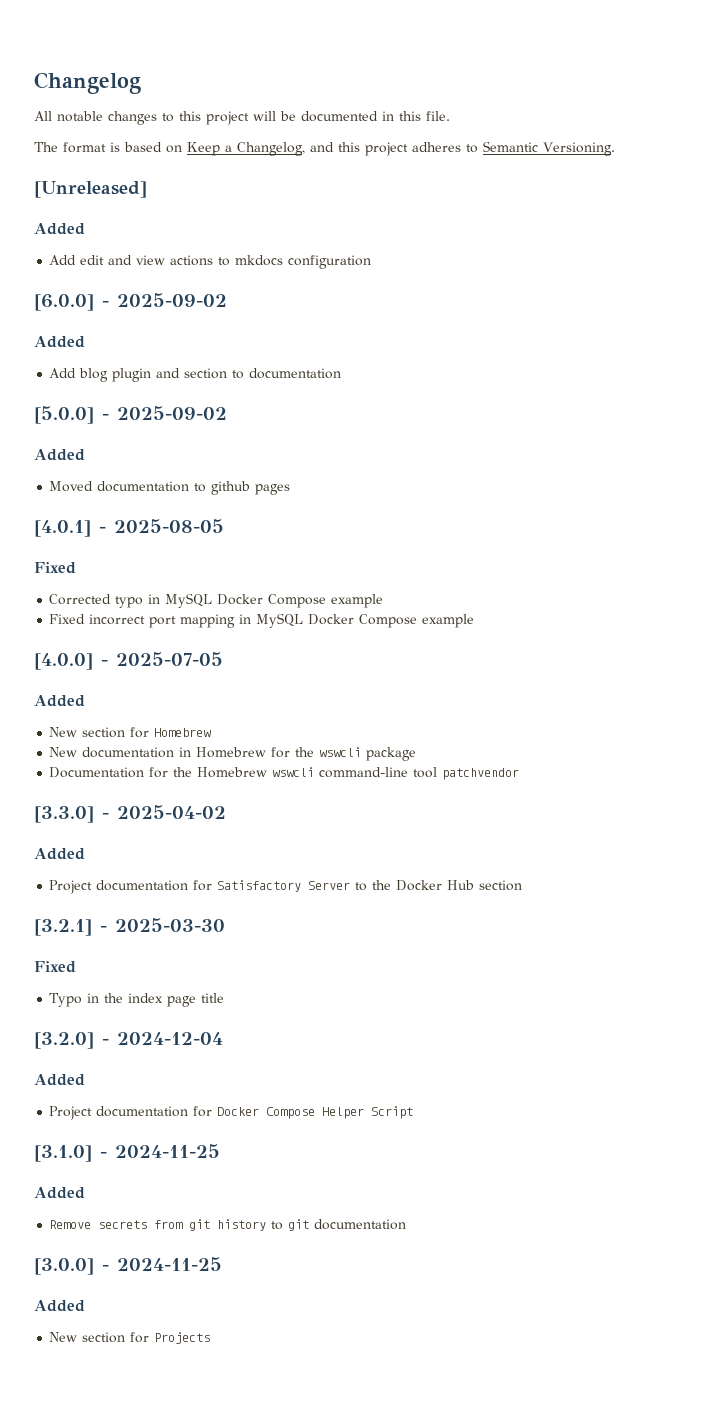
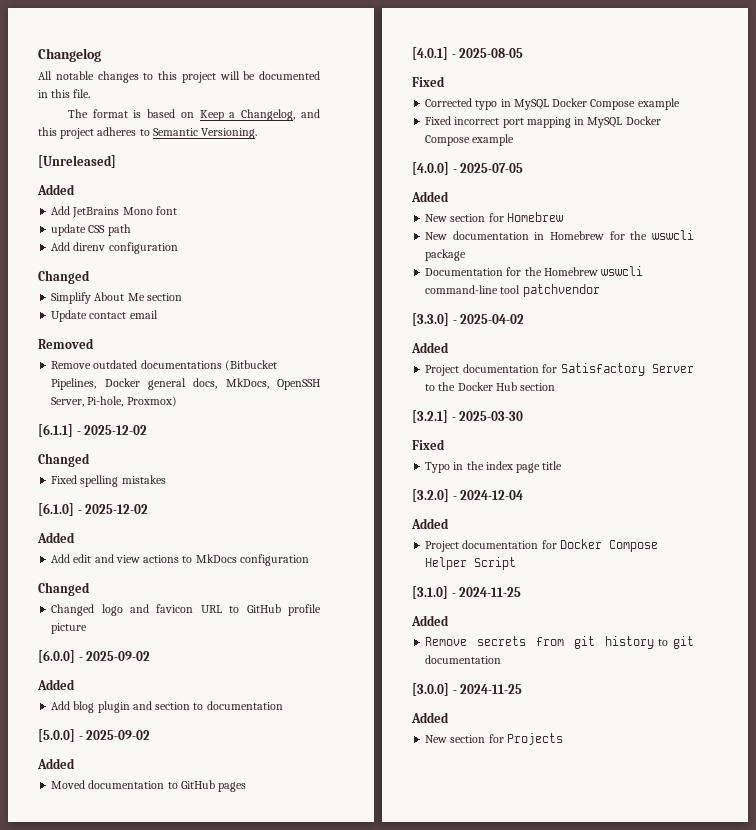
+ Add JetBrains Mono font
+ update CSS path
+ Add direnv configuration
+ Changed
+ Simplify About Me section
+ Update contact email
+ Removed
+ Remove outdated documentations (Bitbucket Pipelines, Docker general docs, MkDocs, OpenSSH Server, Pi-hole, Proxmox)
+ [6.1.1] - 2025-12-02
+ Changed
+ Fixed spelling mistakes
+ [6.1.0] - 2025-12-02
+ Added
- Add edit and view actions to mkdocs configuration
+ Add edit and view actions to MkDocs configuration
+ Changed
+ Changed logo and favicon URL to GitHub profile picture
- Moved documentation to github pages
+ Moved documentation to GitHub pages

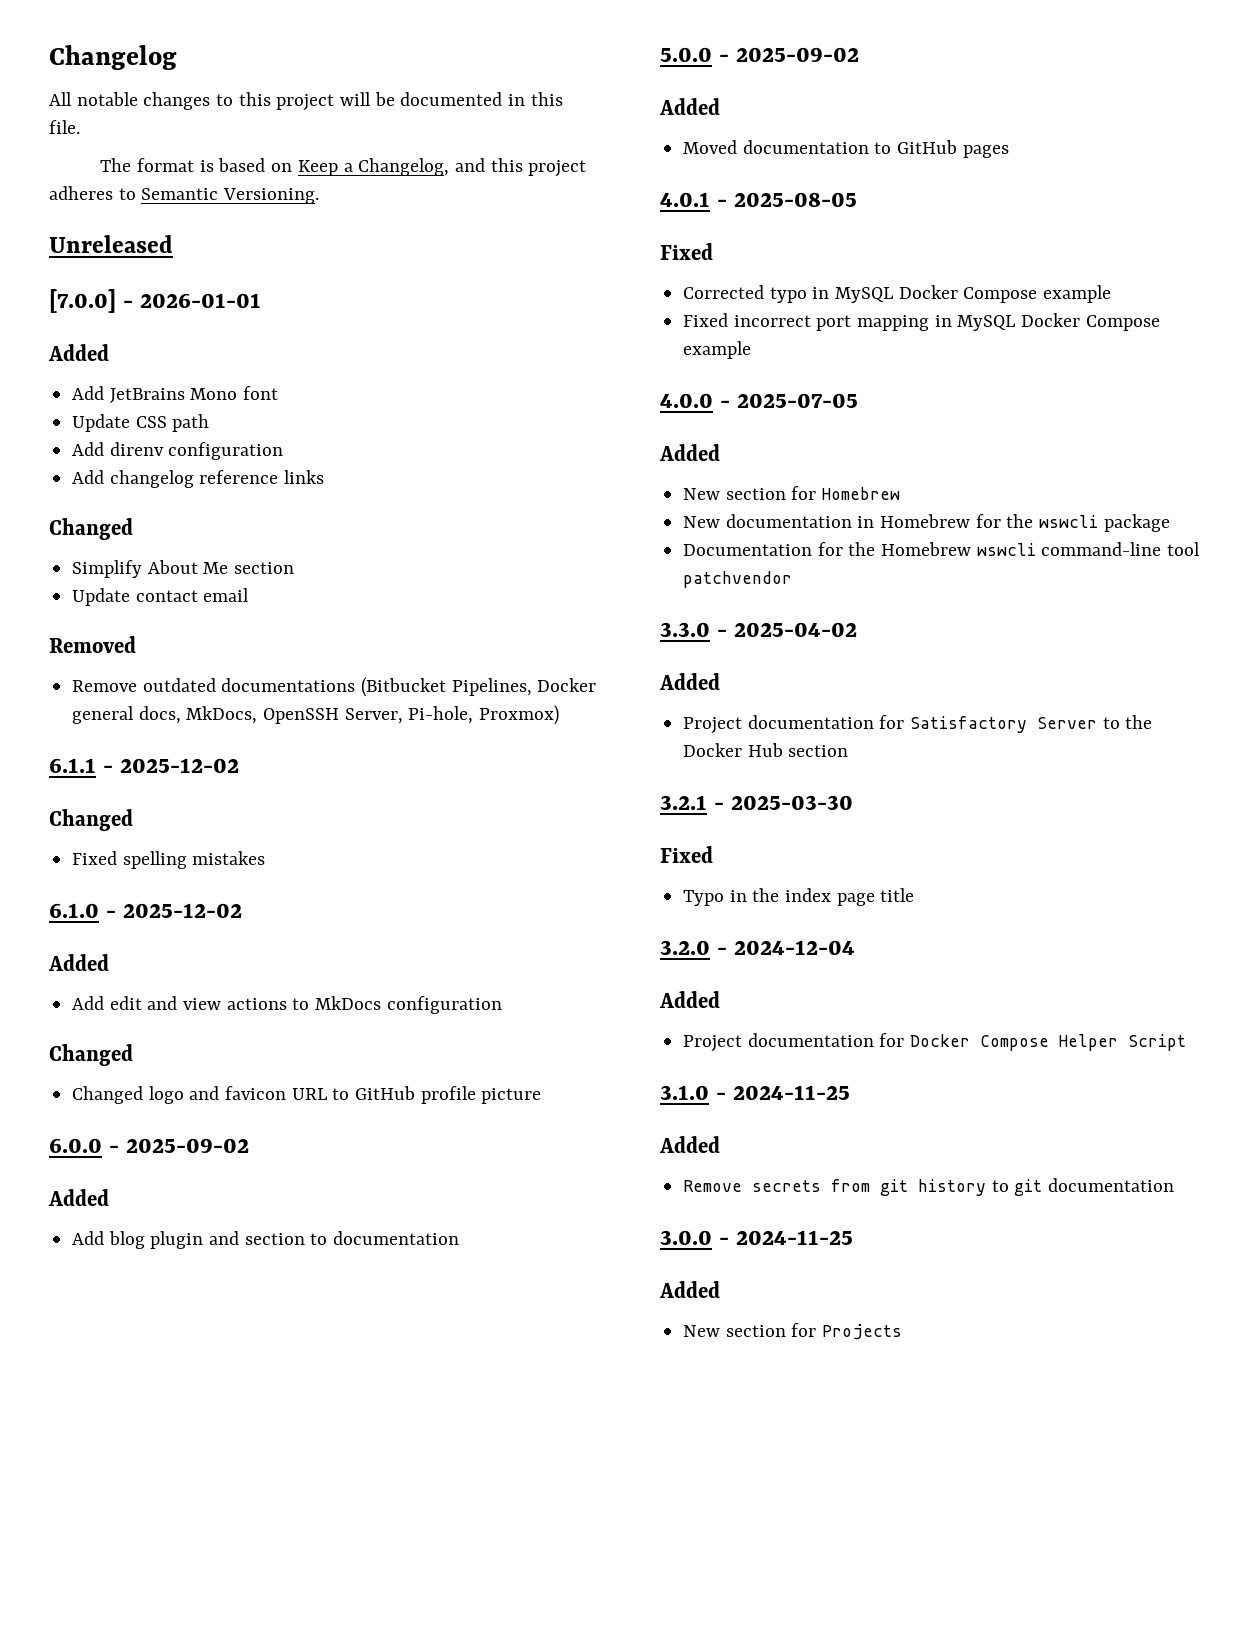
- [Unreleased]
+ Unreleased
+ [7.0.0] - 2026-01-01
- update CSS path
+ Update CSS path
+ Add changelog reference links
- [6.1.1] - 2025-12-02
+ 6.1.1 - 2025-12-02
- [6.1.0] - 2025-12-02
+ 6.1.0 - 2025-12-02
- [6.0.0] - 2025-09-02
+ 6.0.0 - 2025-09-02
- [5.0.0] - 2025-09-02
+ 5.0.0 - 2025-09-02
- [4.0.1] - 2025-08-05
+ 4.0.1 - 2025-08-05
- [4.0.0] - 2025-07-05
+ 4.0.0 - 2025-07-05
- [3.3.0] - 2025-04-02
+ 3.3.0 - 2025-04-02
- [3.2.1] - 2025-03-30
+ 3.2.1 - 2025-03-30
- [3.2.0] - 2024-12-04
+ 3.2.0 - 2024-12-04
- [3.1.0] - 2024-11-25
+ 3.1.0 - 2024-11-25
- [3.0.0] - 2024-11-25
+ 3.0.0 - 2024-11-25

